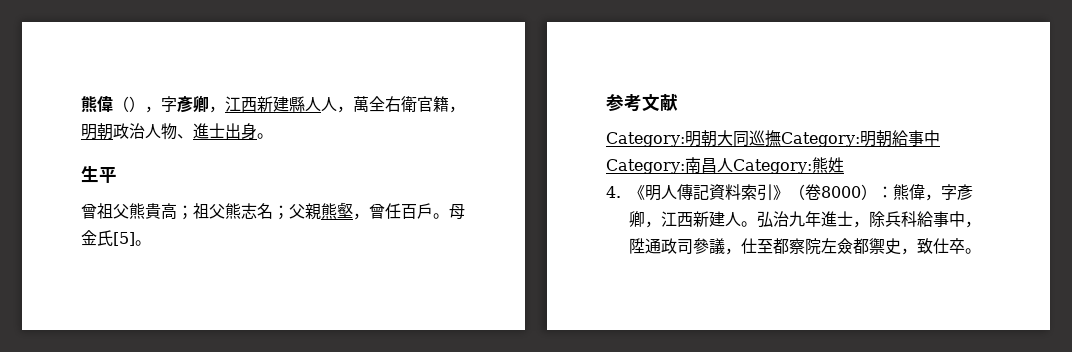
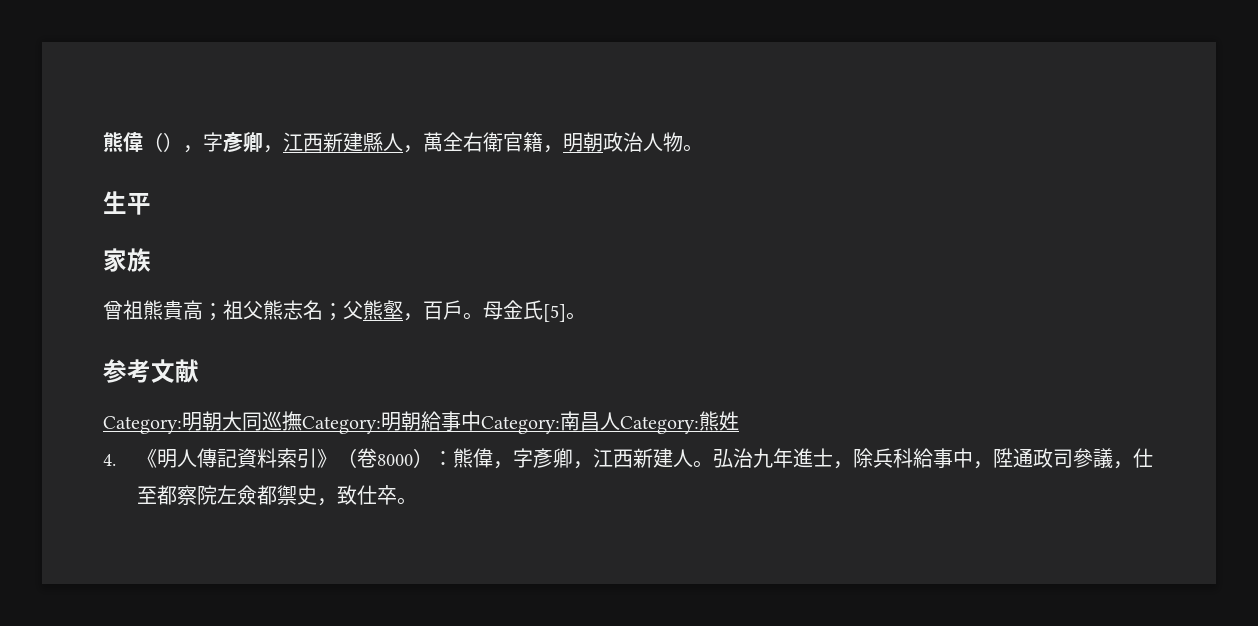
- 熊偉（），字彥卿，江西新建縣人人，萬全右衛官籍，明朝政治人物、進士出身。
+ 熊偉（），字彥卿，江西新建縣人，萬全右衛官籍，明朝政治人物。
+ 家族
- 曾祖父熊貴高；祖父熊志名；父親熊壑，曾任百戶。
+ 曾祖熊貴高；祖父熊志名；父熊壑，百戶。

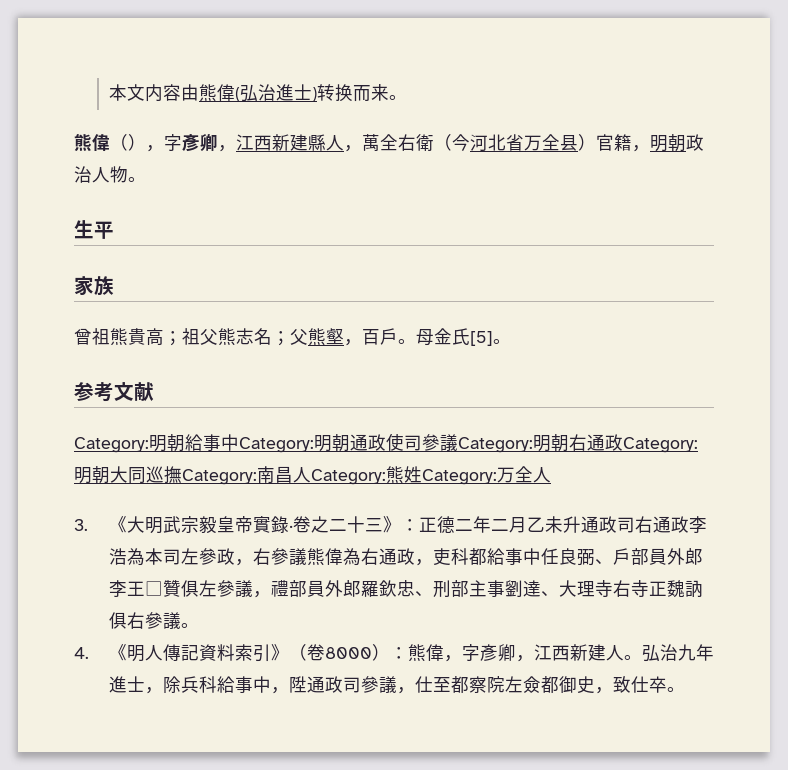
+ 本文内容由熊偉(弘治進士)转换而来。
- 熊偉（），字彥卿，江西新建縣人，萬全右衛官籍，明朝政治人物。
+ 熊偉（），字彥卿，江西新建縣人，萬全右衛（今河北省万全县）官籍，明朝政治人物。
- Category:明朝大同巡撫Category:明朝給事中Category:南昌人Category:熊姓
+ Category:明朝給事中Category:明朝通政使司參議Category:明朝右通政Category:明朝大同巡撫Category:南昌人Category:熊姓Category:万全人
+ 3.《大明武宗毅皇帝實錄·卷之二十三》：正德二年二月乙未升通政司右通政李浩為本司左參政，右參議熊偉為右通政，吏科都給事中任良弼、戶部員外郎李王□贊俱左參議，禮部員外郎羅欽忠、刑部主事劉達、大理寺右寺正魏訥俱右參議。
- 弘治九年進士，除兵科給事中，陞通政司參議，仕至都察院左僉都禦史，致仕卒。
+ 弘治九年進士，除兵科給事中，陞通政司參議，仕至都察院左僉都御史，致仕卒。

